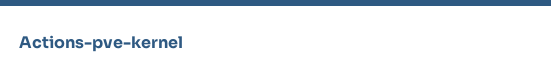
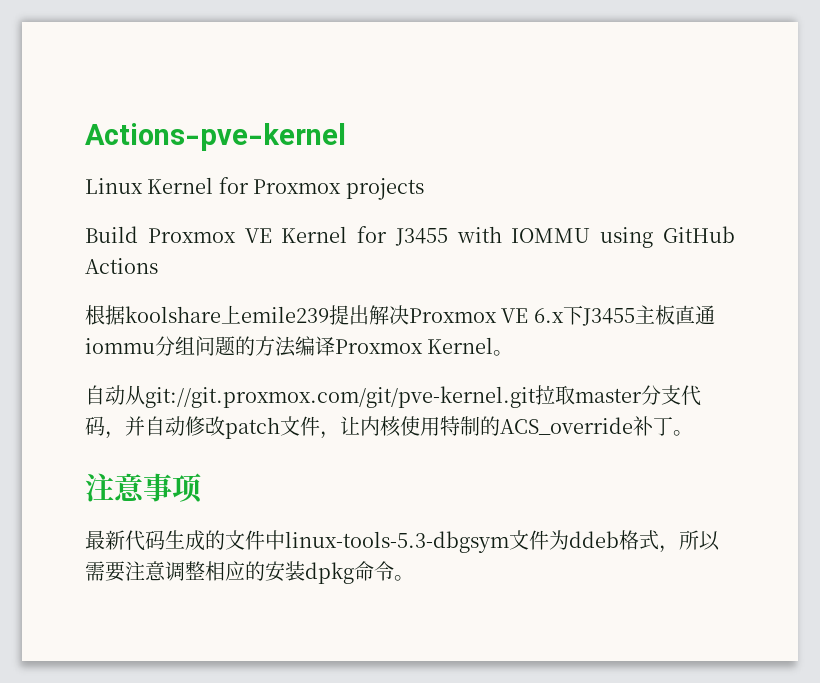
+ Linux Kernel for Proxmox projects
+ Build Proxmox VE Kernel for J3455 with IOMMU using GitHub Actions
+ 根据koolshare上emile239提出解决Proxmox VE 6.x下J3455主板直通iommu分组问题的方法编译Proxmox Kernel。
+ 自动从git://git.proxmox.com/git/pve-kernel.git拉取master分支代码，并自动修改patch文件，让内核使用特制的ACS_override补丁。
+ 注意事项
+ 最新代码生成的文件中linux-tools-5.3-dbgsym文件为ddeb格式，所以需要注意调整相应的安装dpkg命令。

